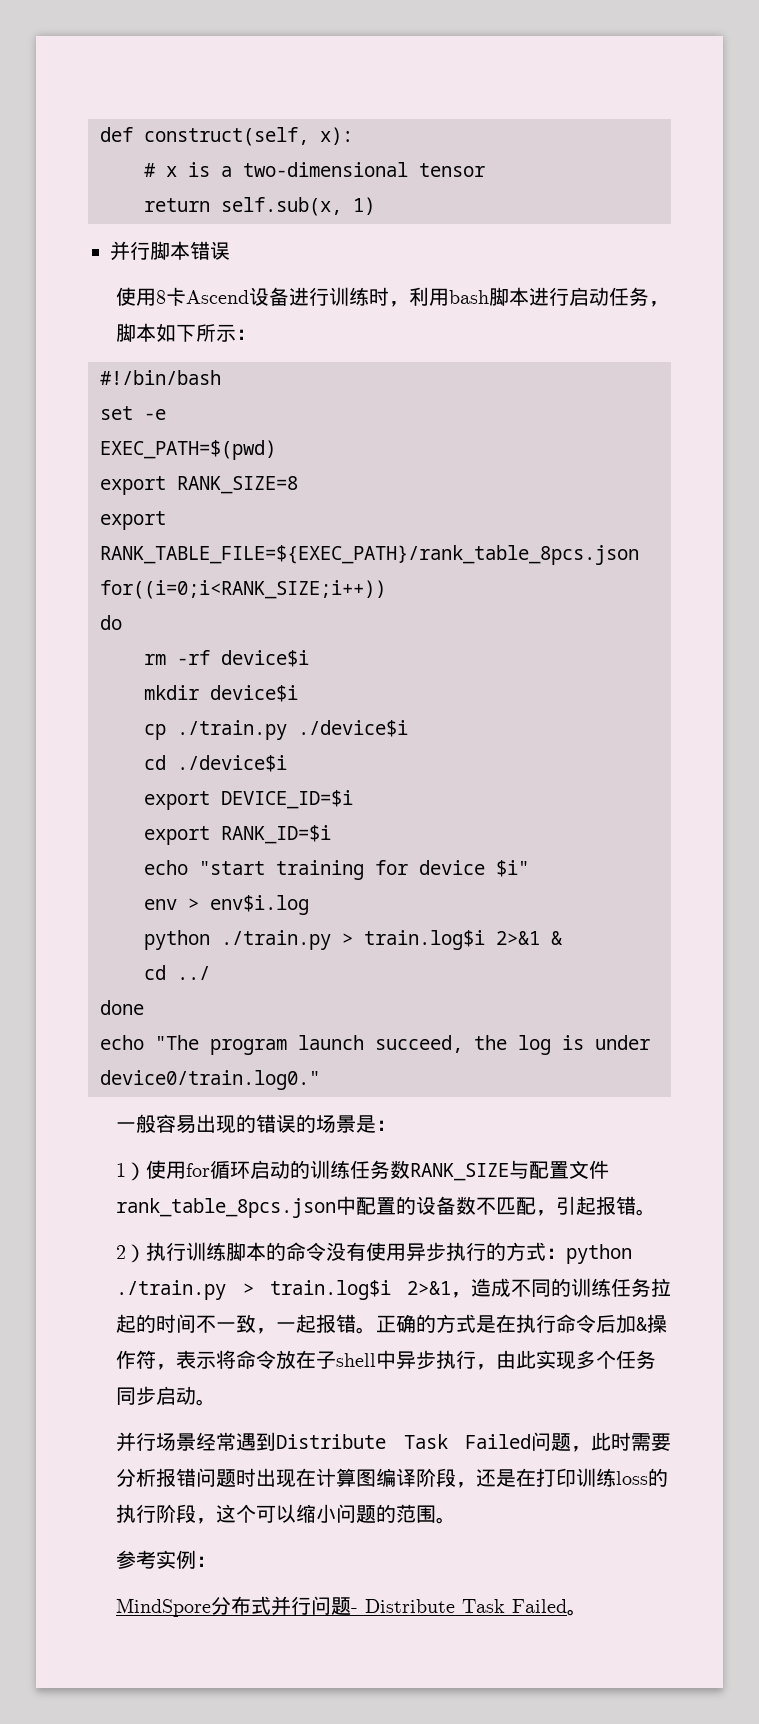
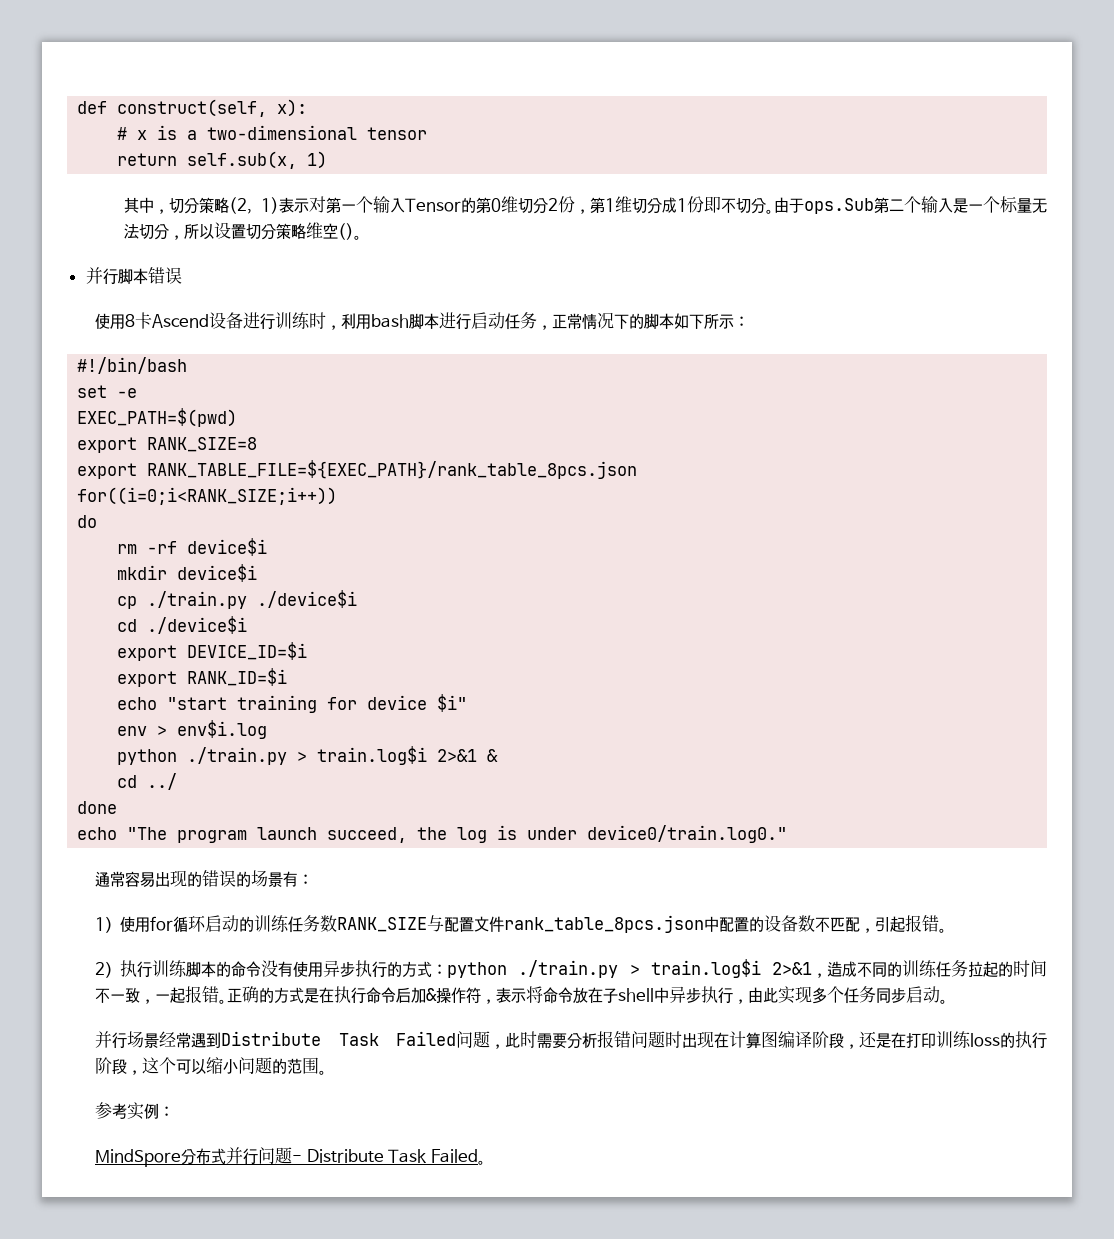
+ 其中，切分策略(2, 1)表示对第一个输入Tensor的第0维切分2份，第1维切分成1份即不切分。由于ops.Sub第二个输入是一个标量无法切分，所以设置切分策略维空()。
- 使用8卡Ascend设备进行训练时，利用bash脚本进行启动任务，脚本如下所示：
+ 使用8卡Ascend设备进行训练时，利用bash脚本进行启动任务，正常情况下的脚本如下所示：
- 一般容易出现的错误的场景是：
+ 通常容易出现的错误的场景有：

